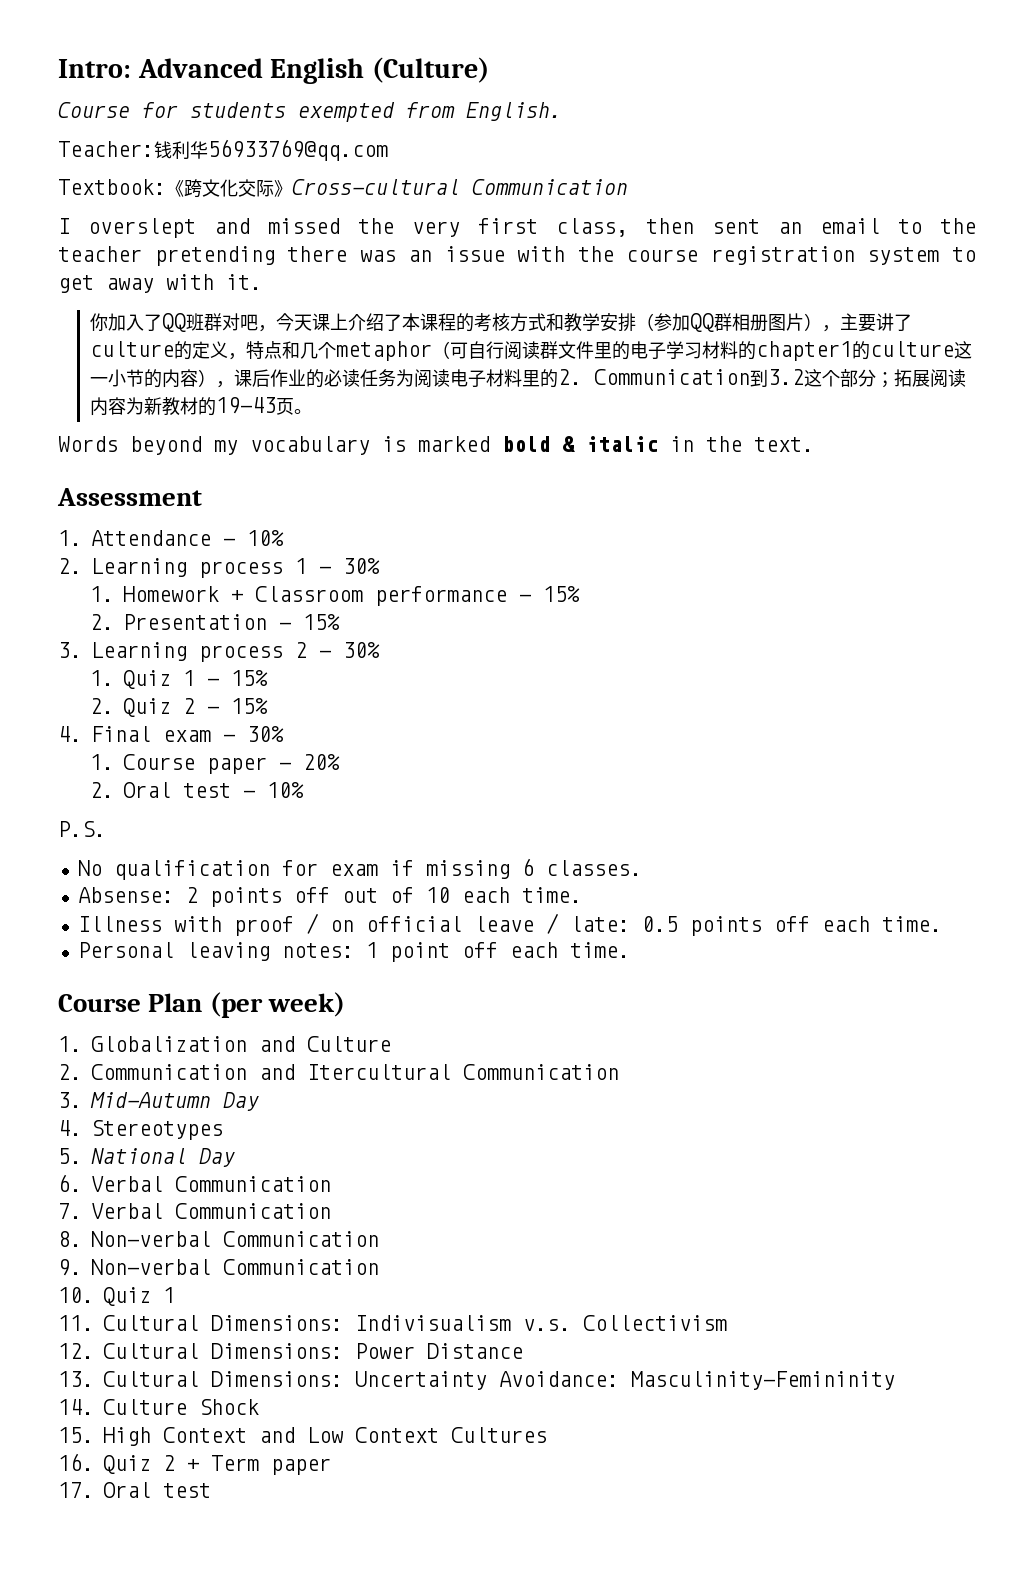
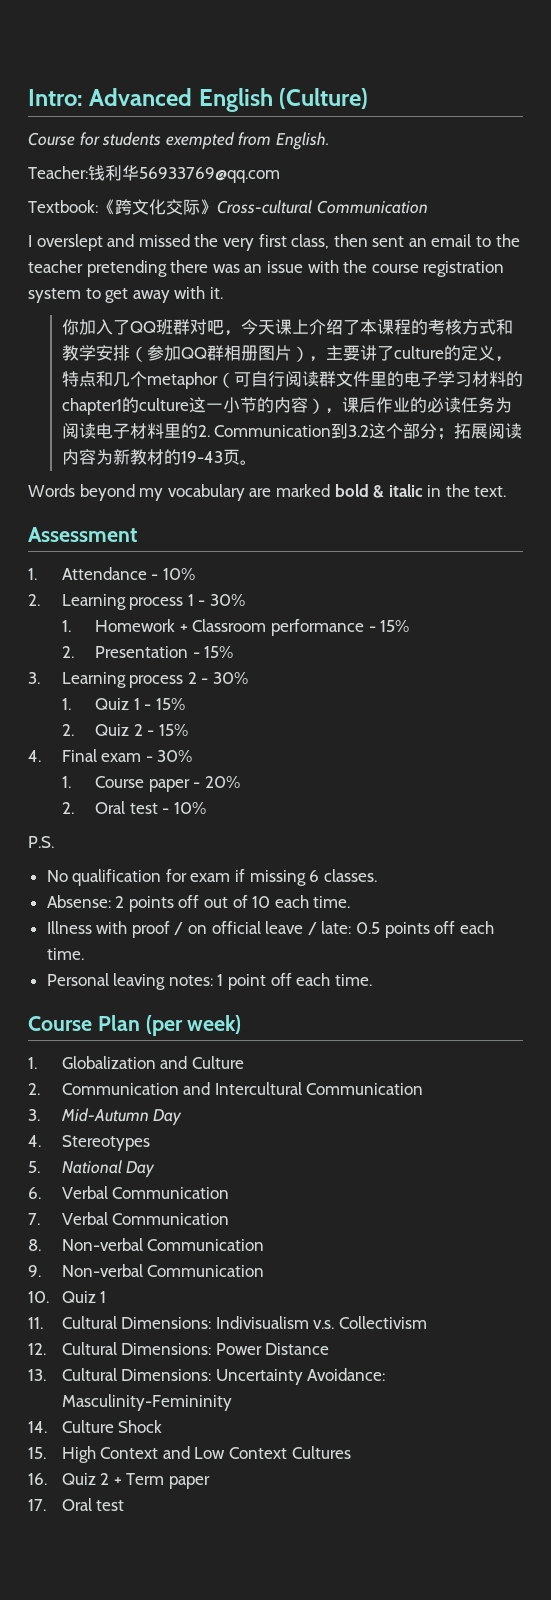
- Words beyond my vocabulary is marked bold & italic in the text.
+ Words beyond my vocabulary are marked bold & italic in the text.
- 2. Communication and Itercultural Communication
+ 2. Communication and Intercultural Communication

